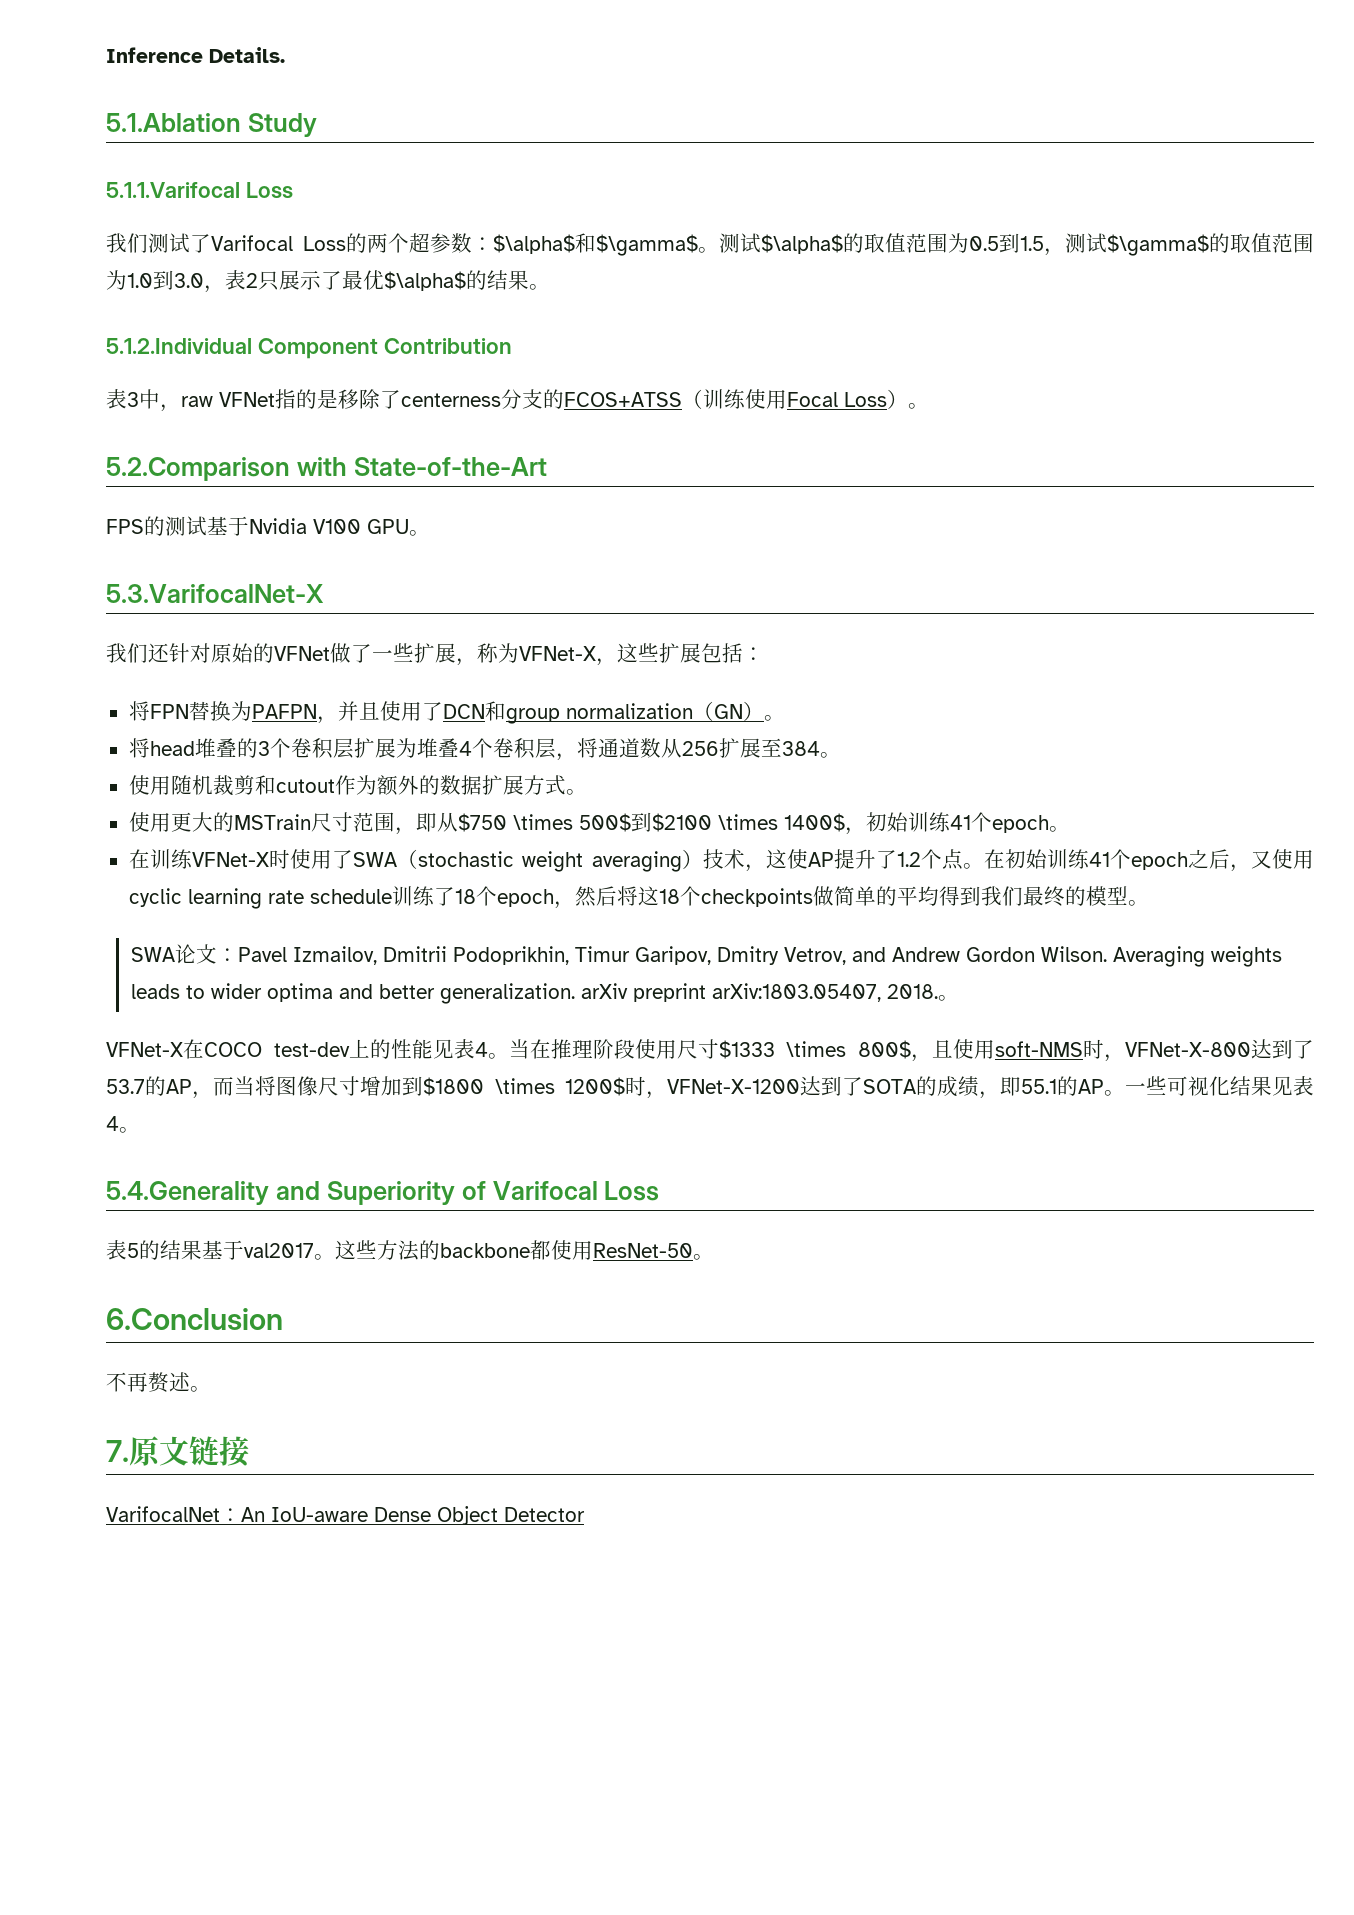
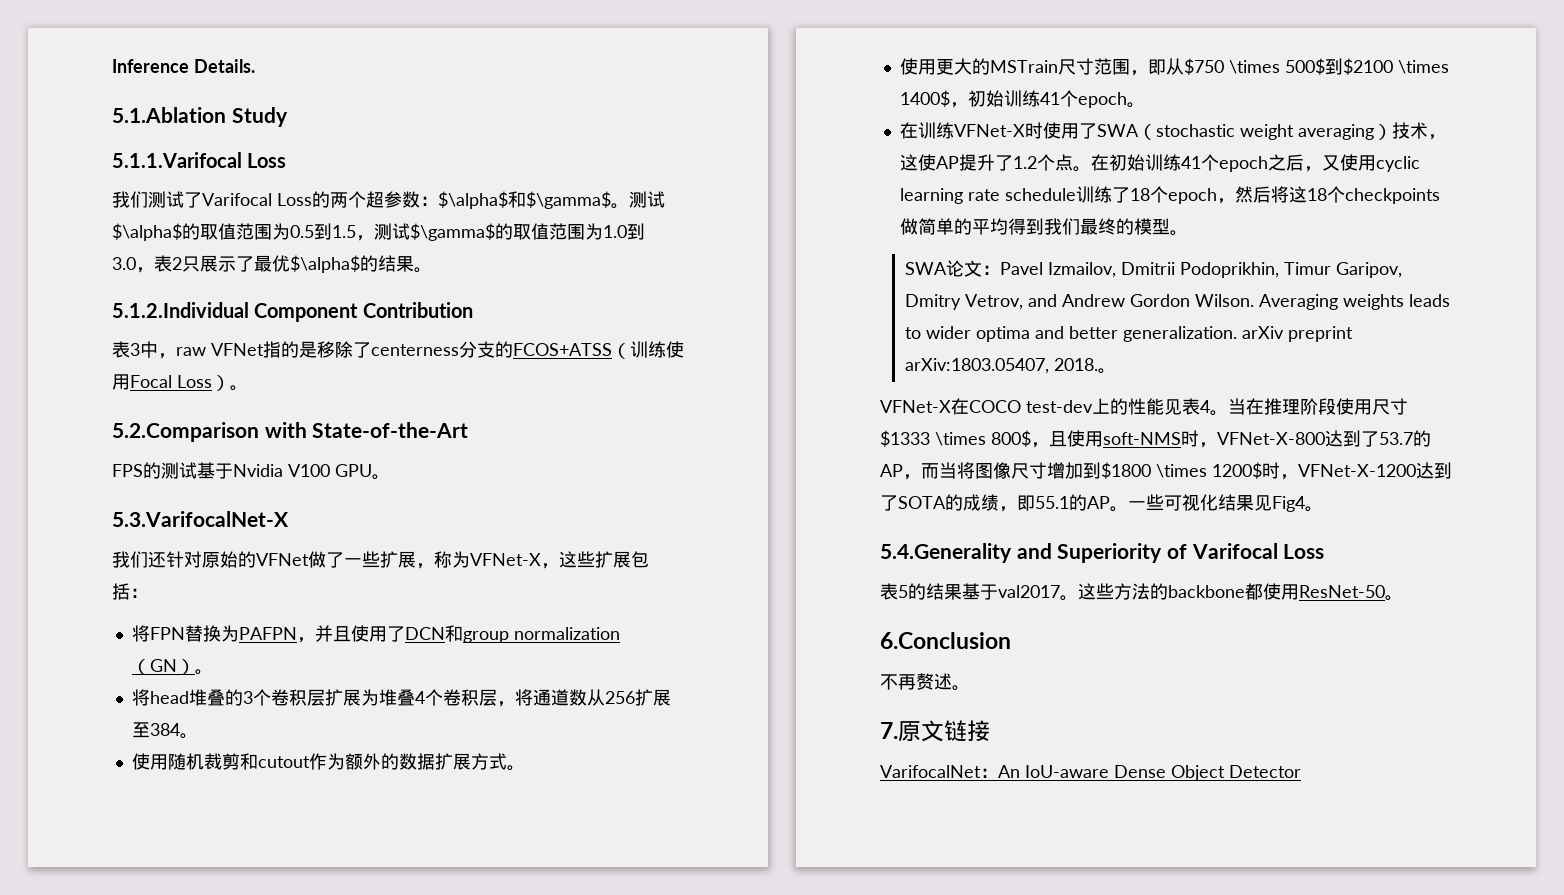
- 一些可视化结果见表4。
+ 一些可视化结果见Fig4。

